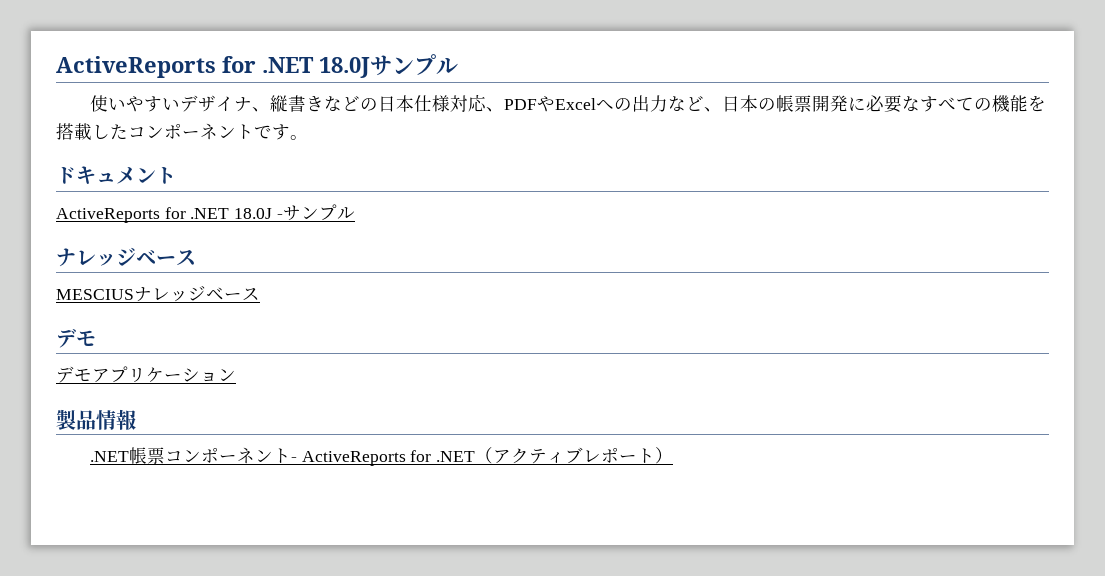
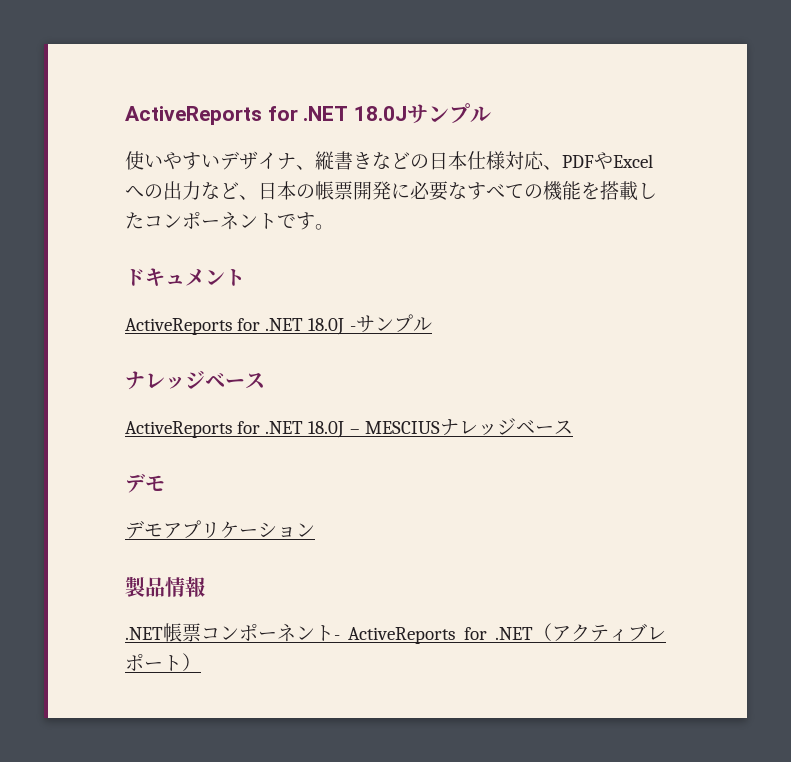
- MESCIUSナレッジベース
+ ActiveReports for .NET 18.0J – MESCIUSナレッジベース

